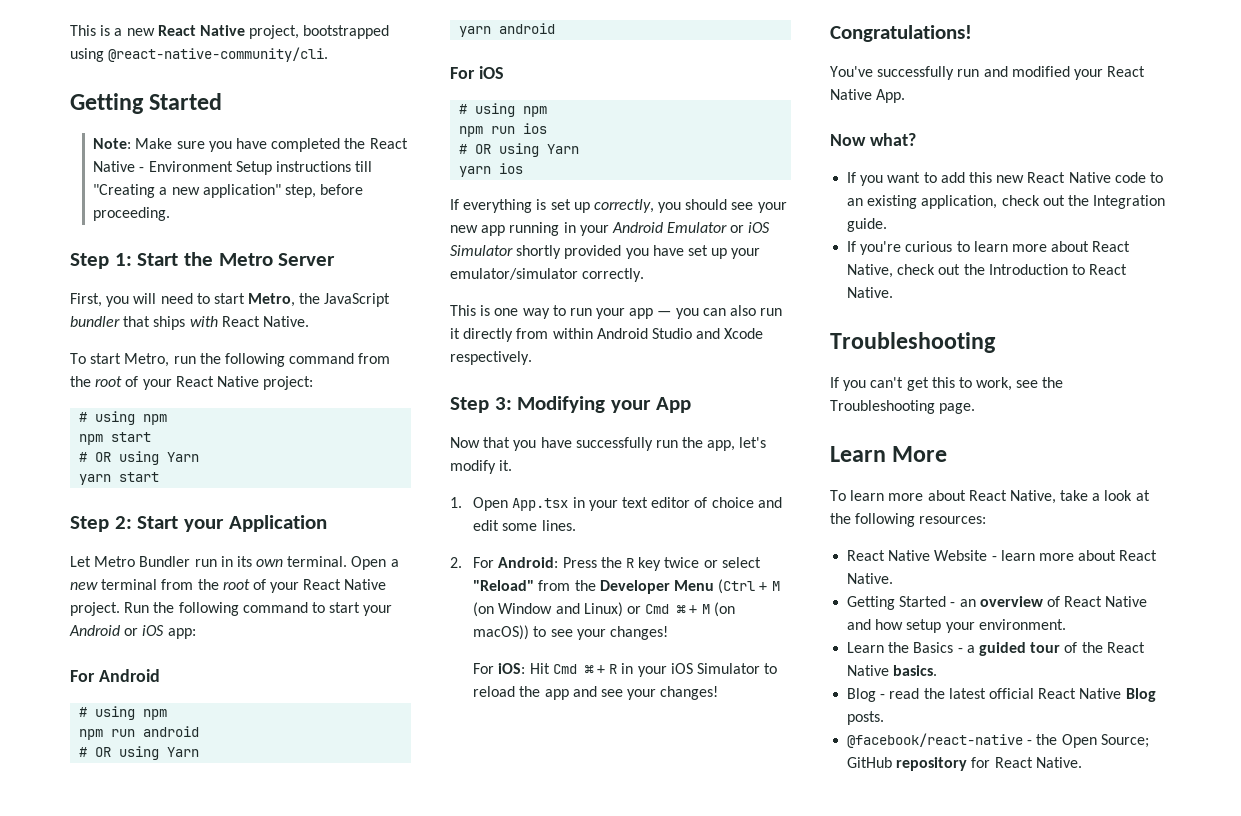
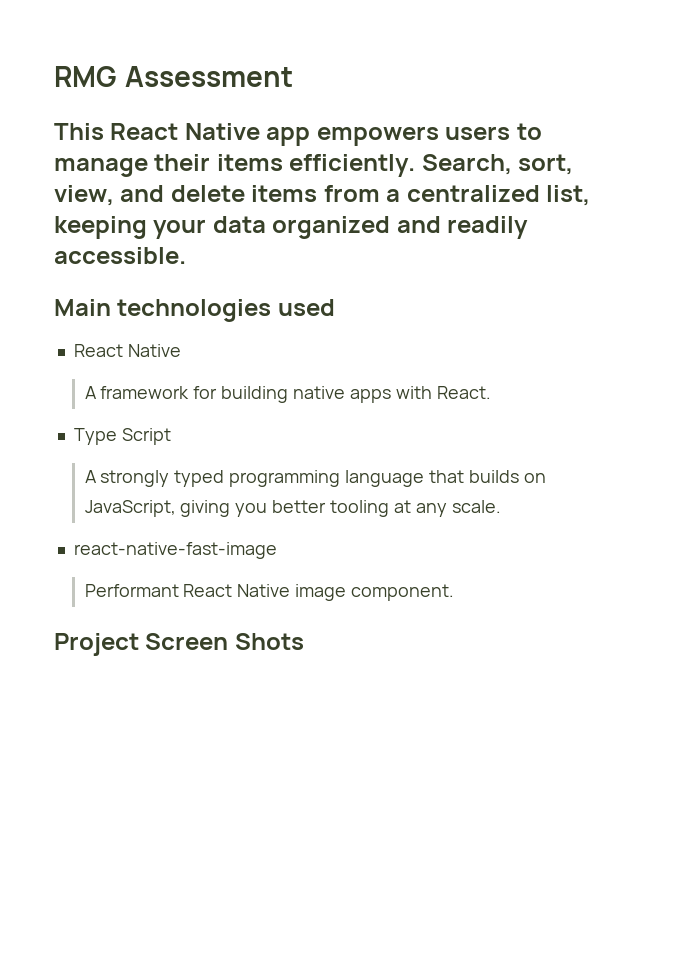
- This is a new React Native project, bootstrapped using @react-native-community/cli.
- Getting Started
- Note: Make sure you have completed the React Native - Environment Setup instructions till "Creating a new application" step, before proceeding.
- Step 1: Start the Metro Server
- First, you will need to start Metro, the JavaScript bundler that ships with React Native.
- To start Metro, run the following command from the root of your React Native project:
- # using npm
- npm start
- # OR using Yarn
- yarn start
- Step 2: Start your Application
- Let Metro Bundler run in its own terminal. Open a new terminal from the root of your React Native project. Run the following command to start your Android or iOS app:
- For Android
- # using npm
- npm run android
- # OR using Yarn
- yarn android
- For iOS
- # using npm
- npm run ios
- # OR using Yarn
- yarn ios
- If everything is set up correctly, you should see your new app running in your Android Emulator or iOS Simulator shortly provided you have set up your emulator/simulator correctly.
- This is one way to run your app — you can also run it directly from within Android Studio and Xcode respectively.
- Step 3: Modifying your App
- Now that you have successfully run the app, let's modify it.
- 1. Open App.tsx in your text editor of choice and edit some lines.
- 2. For Android: Press the R key twice or select "Reload" from the Developer Menu (Ctrl + M (on Window and Linux) or Cmd ⌘ + M (on macOS)) to see your changes!
- For iOS: Hit Cmd ⌘ + R in your iOS Simulator to reload the app and see your changes!
- Congratulations!
- You've successfully run and modified your React Native App.
- Now what?
- If you want to add this new React Native code to an existing application, check out the Integration guide.
- If you're curious to learn more about React Native, check out the Introduction to React Native.
- Troubleshooting
- If you can't get this to work, see the Troubleshooting page.
- Learn More
- To learn more about React Native, take a look at the following resources:
- React Native Website - learn more about React Native.
- Getting Started - an overview of React Native and how setup your environment.
- Learn the Basics - a guided tour of the React Native basics.
- Blog - read the latest official React Native Blog posts.
- @facebook/react-native - the Open Source; GitHub repository for React Native.
+ RMG Assessment
+ This React Native app empowers users to manage their items efficiently. Search, sort, view, and delete items from a centralized list, keeping your data organized and readily accessible.
+ Main technologies used
+ React Native
+ A framework for building native apps with React.
+ Type Script
+ A strongly typed programming language that builds on JavaScript, giving you better tooling at any scale.
+ react-native-fast-image
+ Performant React Native image component.
+ Project Screen Shots

